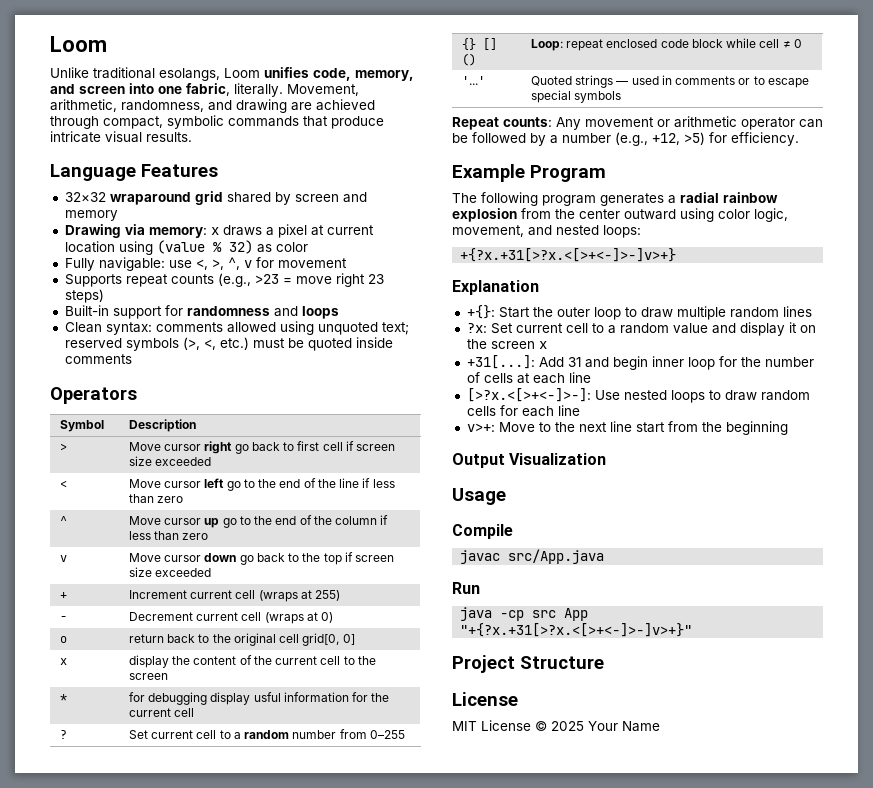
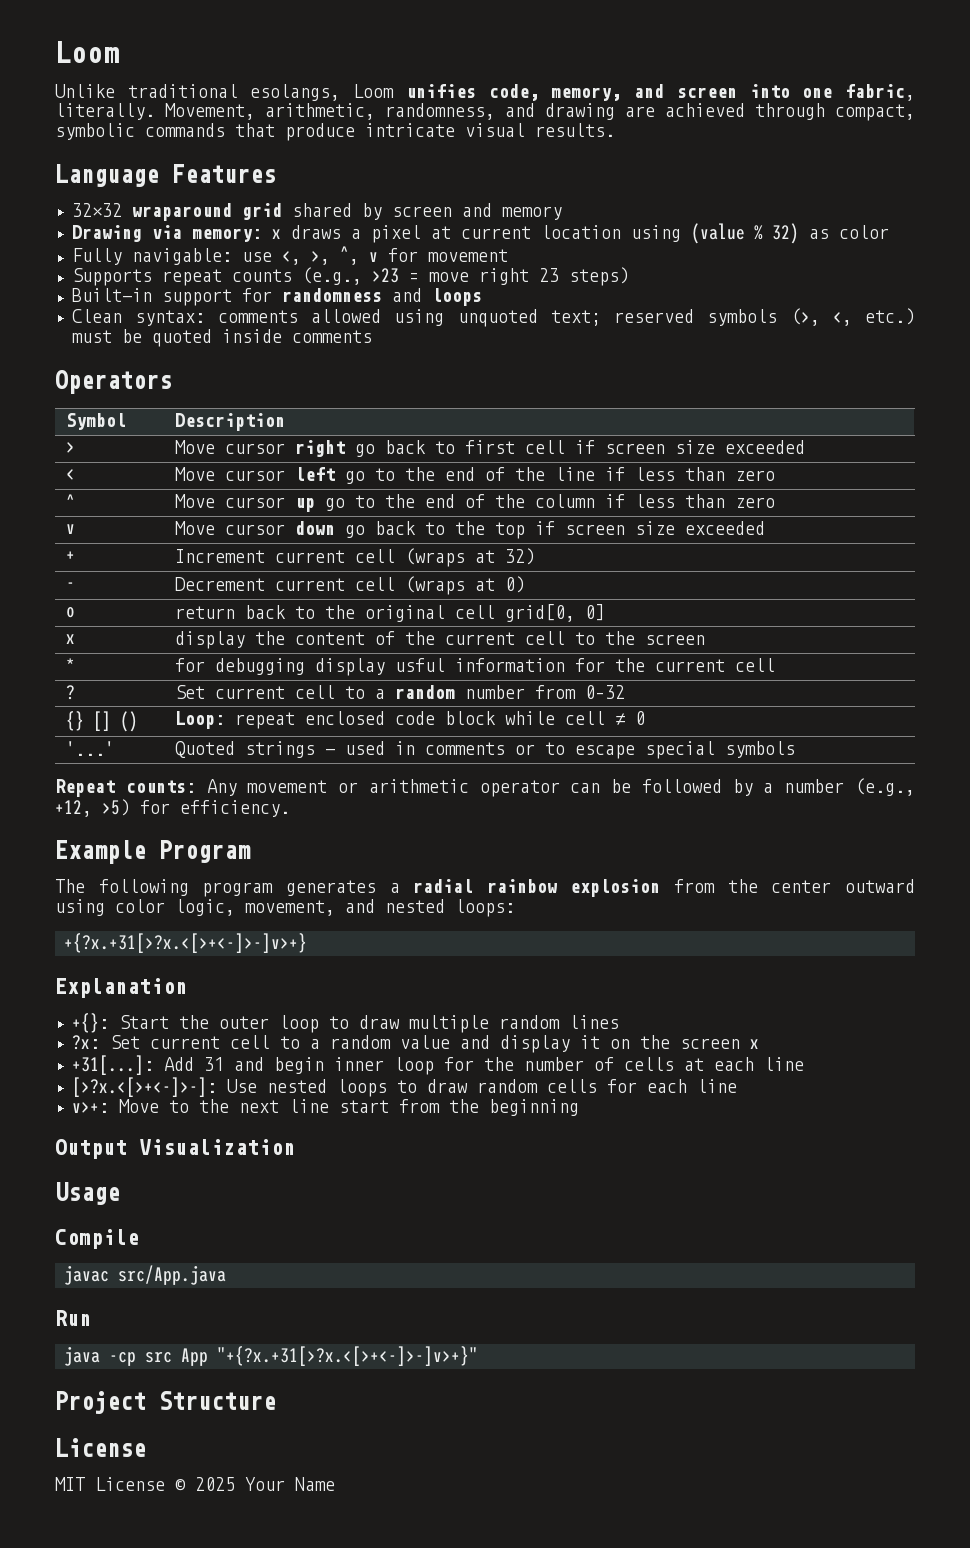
- + | Increment current cell (wraps at 255)
+ + | Increment current cell (wraps at 32)
- ? | Set current cell to a random number from 0–255
+ ? | Set current cell to a random number from 0–32

